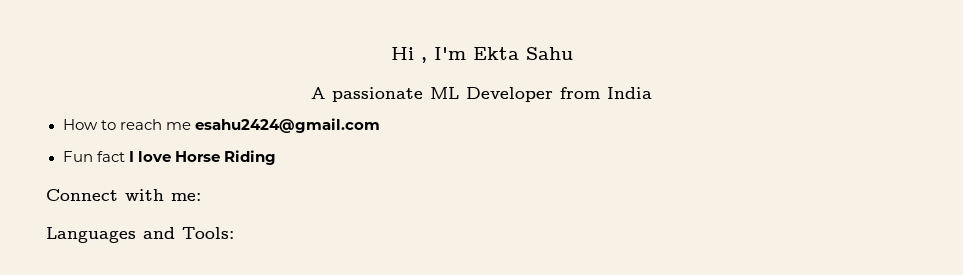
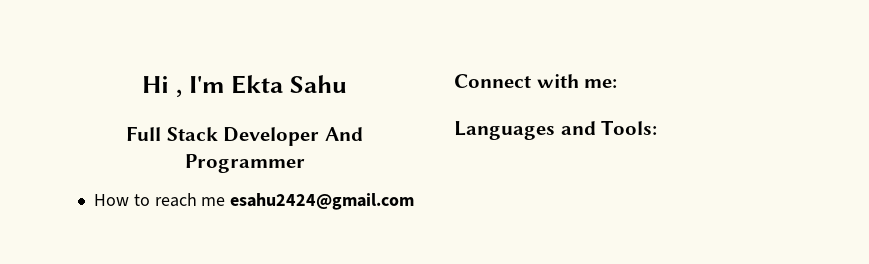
- A passionate ML Developer from India
+ Full Stack Developer And Programmer
- Fun fact I love Horse Riding

